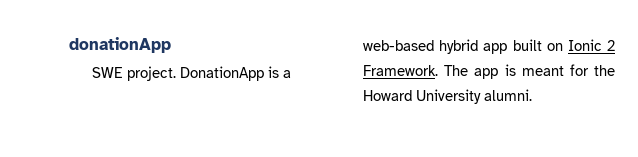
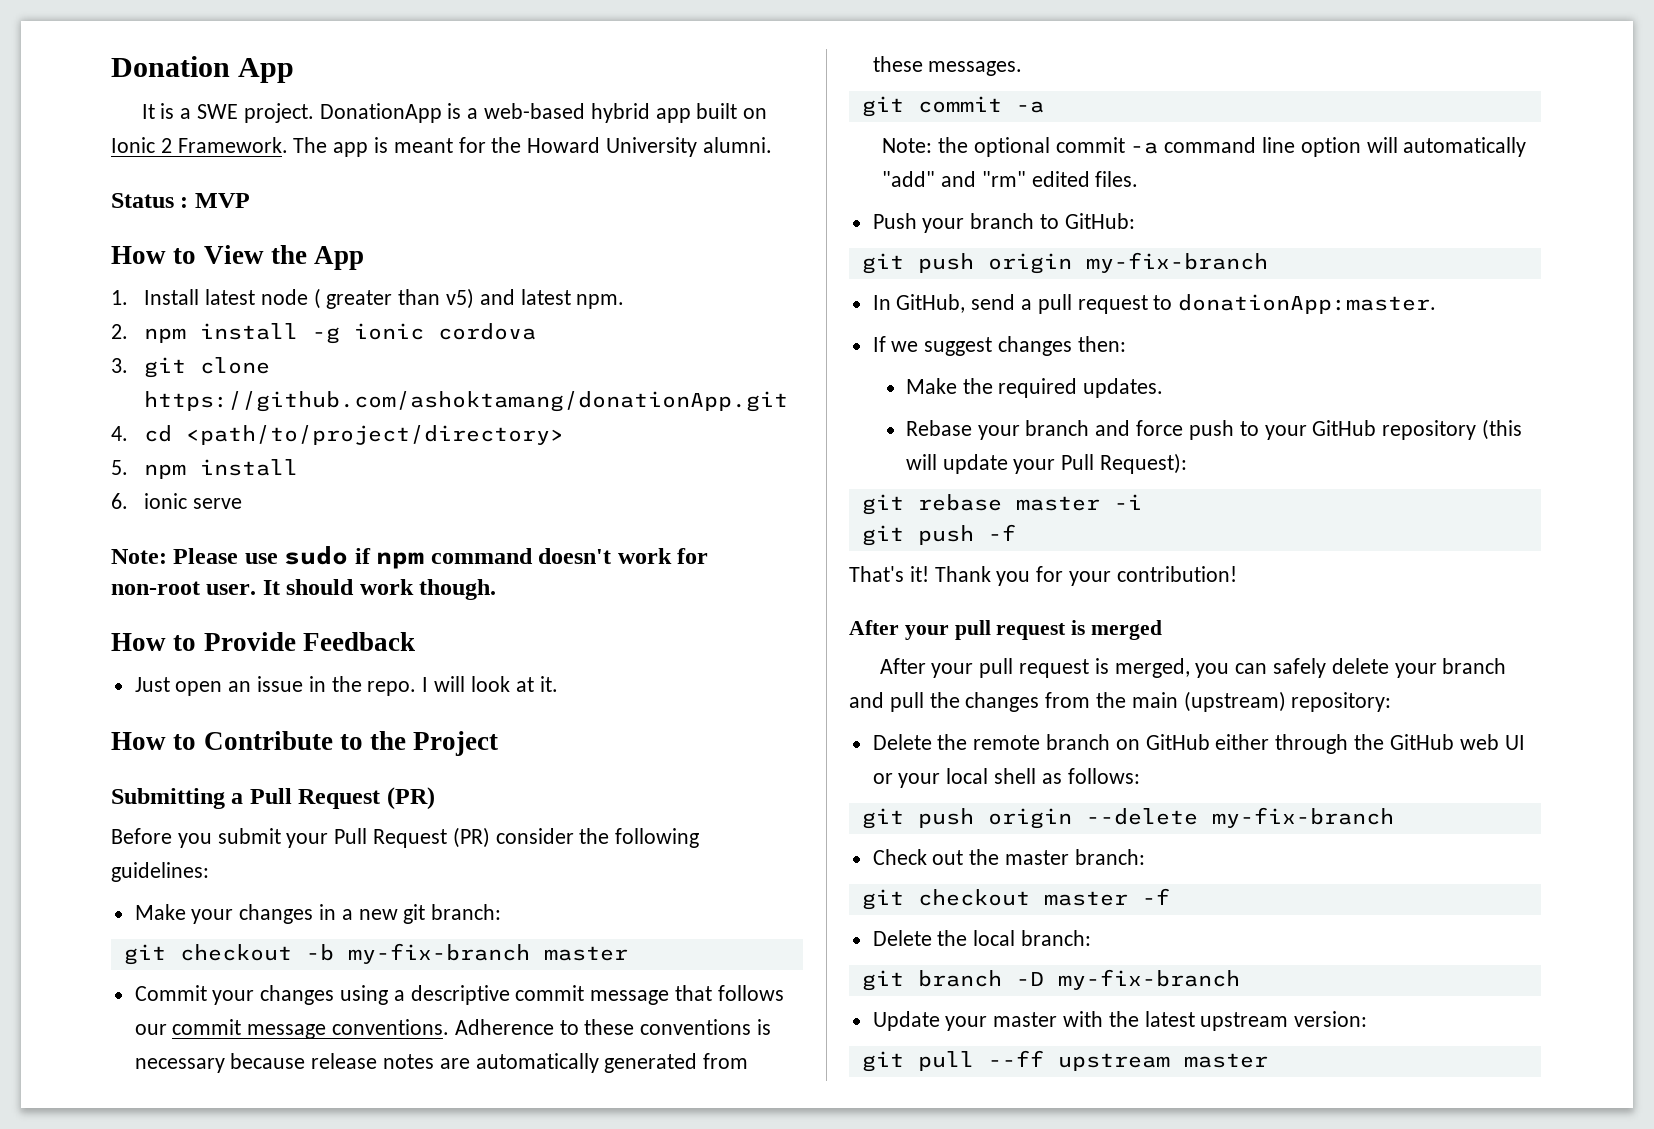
- donationApp
- SWE project.
+ Donation App
+ It is a SWE project.
+ Status : MVP
+ How to View the App
+ 1. Install latest node ( greater than v5) and latest npm.
+ 2. npm install -g ionic cordova
+ 3. git clone https://github.com/ashoktamang/donationApp.git
+ 4. cd <path/to/project/directory>
+ 5. npm install
+ 6. ionic serve
+ Note: Please use sudo if npm command doesn't work for non-root user. It should work though.
+ How to Provide Feedback
+ Just open an issue in the repo. I will look at it.
+ How to Contribute to the Project
+ Submitting a Pull Request (PR)
+ Before you submit your Pull Request (PR) consider the following guidelines:
+ Make your changes in a new git branch:
+ git checkout -b my-fix-branch master
+ Commit your changes using a descriptive commit message that follows our commit message conventions. Adherence to these conventions is necessary because release notes are automatically generated from these messages.
+ git commit -a
+ Note: the optional commit -a command line option will automatically "add" and "rm" edited files.
+ Push your branch to GitHub:
+ git push origin my-fix-branch
+ In GitHub, send a pull request to donationApp:master.
+ If we suggest changes then:
+ Make the required updates.
+ Rebase your branch and force push to your GitHub repository (this will update your Pull Request):
+ git rebase master -i
+ git push -f
+ That's it! Thank you for your contribution!
+ After your pull request is merged
+ After your pull request is merged, you can safely delete your branch and pull the changes from the main (upstream) repository:
+ Delete the remote branch on GitHub either through the GitHub web UI or your local shell as follows:
+ git push origin --delete my-fix-branch
+ Check out the master branch:
+ git checkout master -f
+ Delete the local branch:
+ git branch -D my-fix-branch
+ Update your master with the latest upstream version:
+ git pull --ff upstream master

